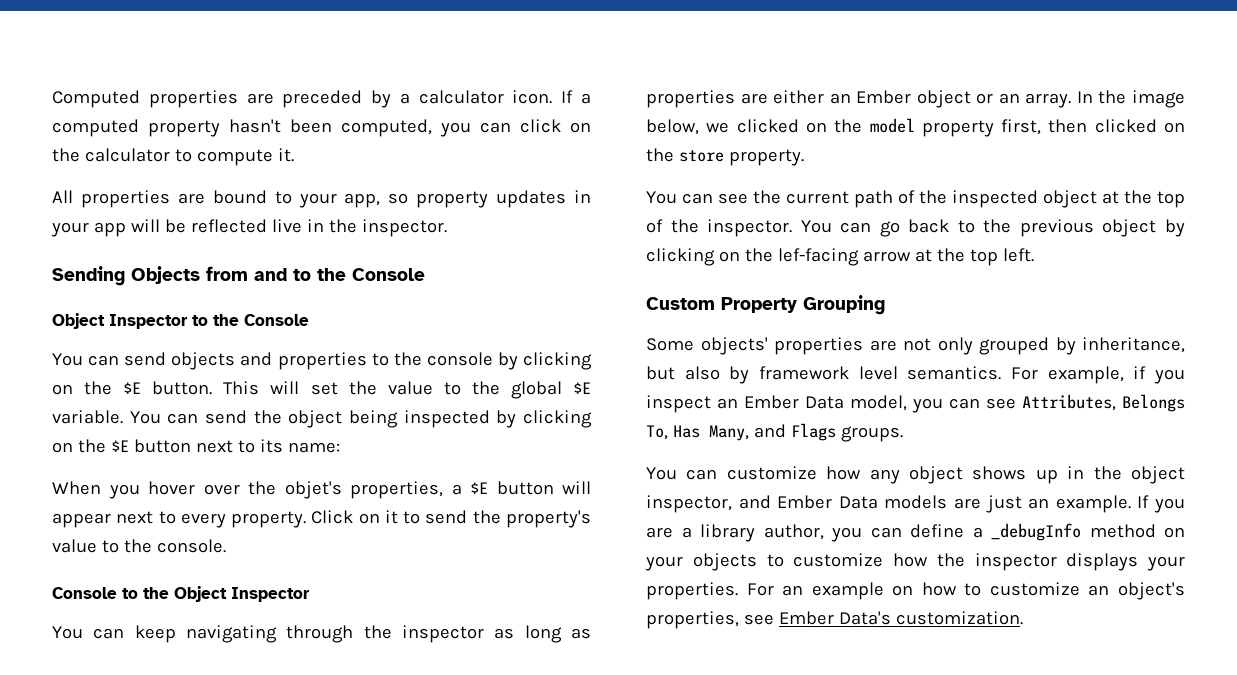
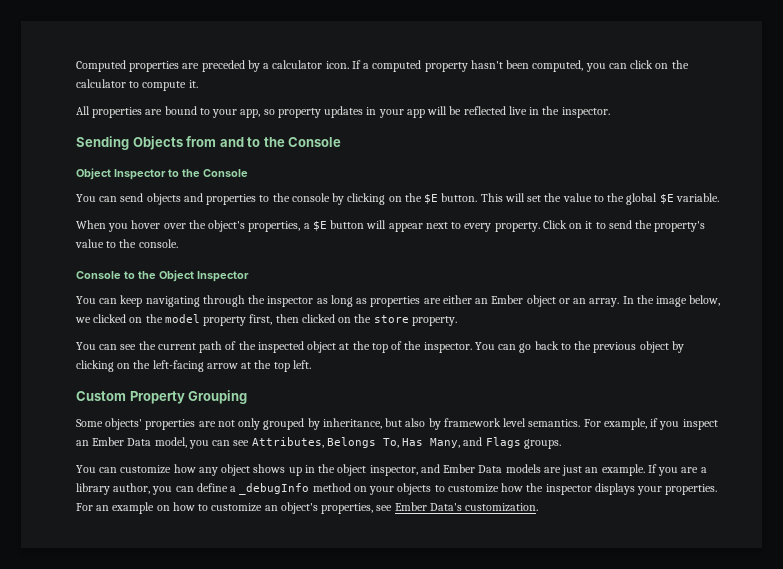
- You can send the object being inspected by clicking on the $E button next to its name:
- When you hover over the objet's properties, a $E button will appear next to every property.
+ When you hover over the object's properties, a $E button will appear next to every property.
- You can go back to the previous object by clicking on the lef-facing arrow at the top left.
+ You can go back to the previous object by clicking on the left-facing arrow at the top left.

